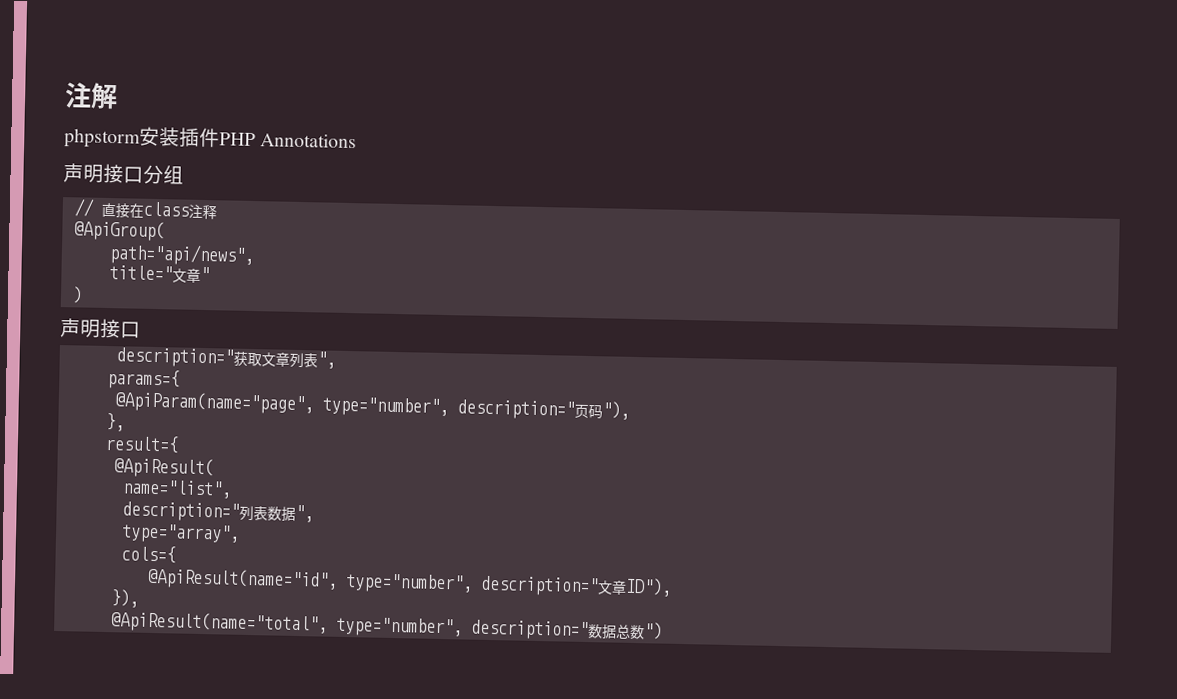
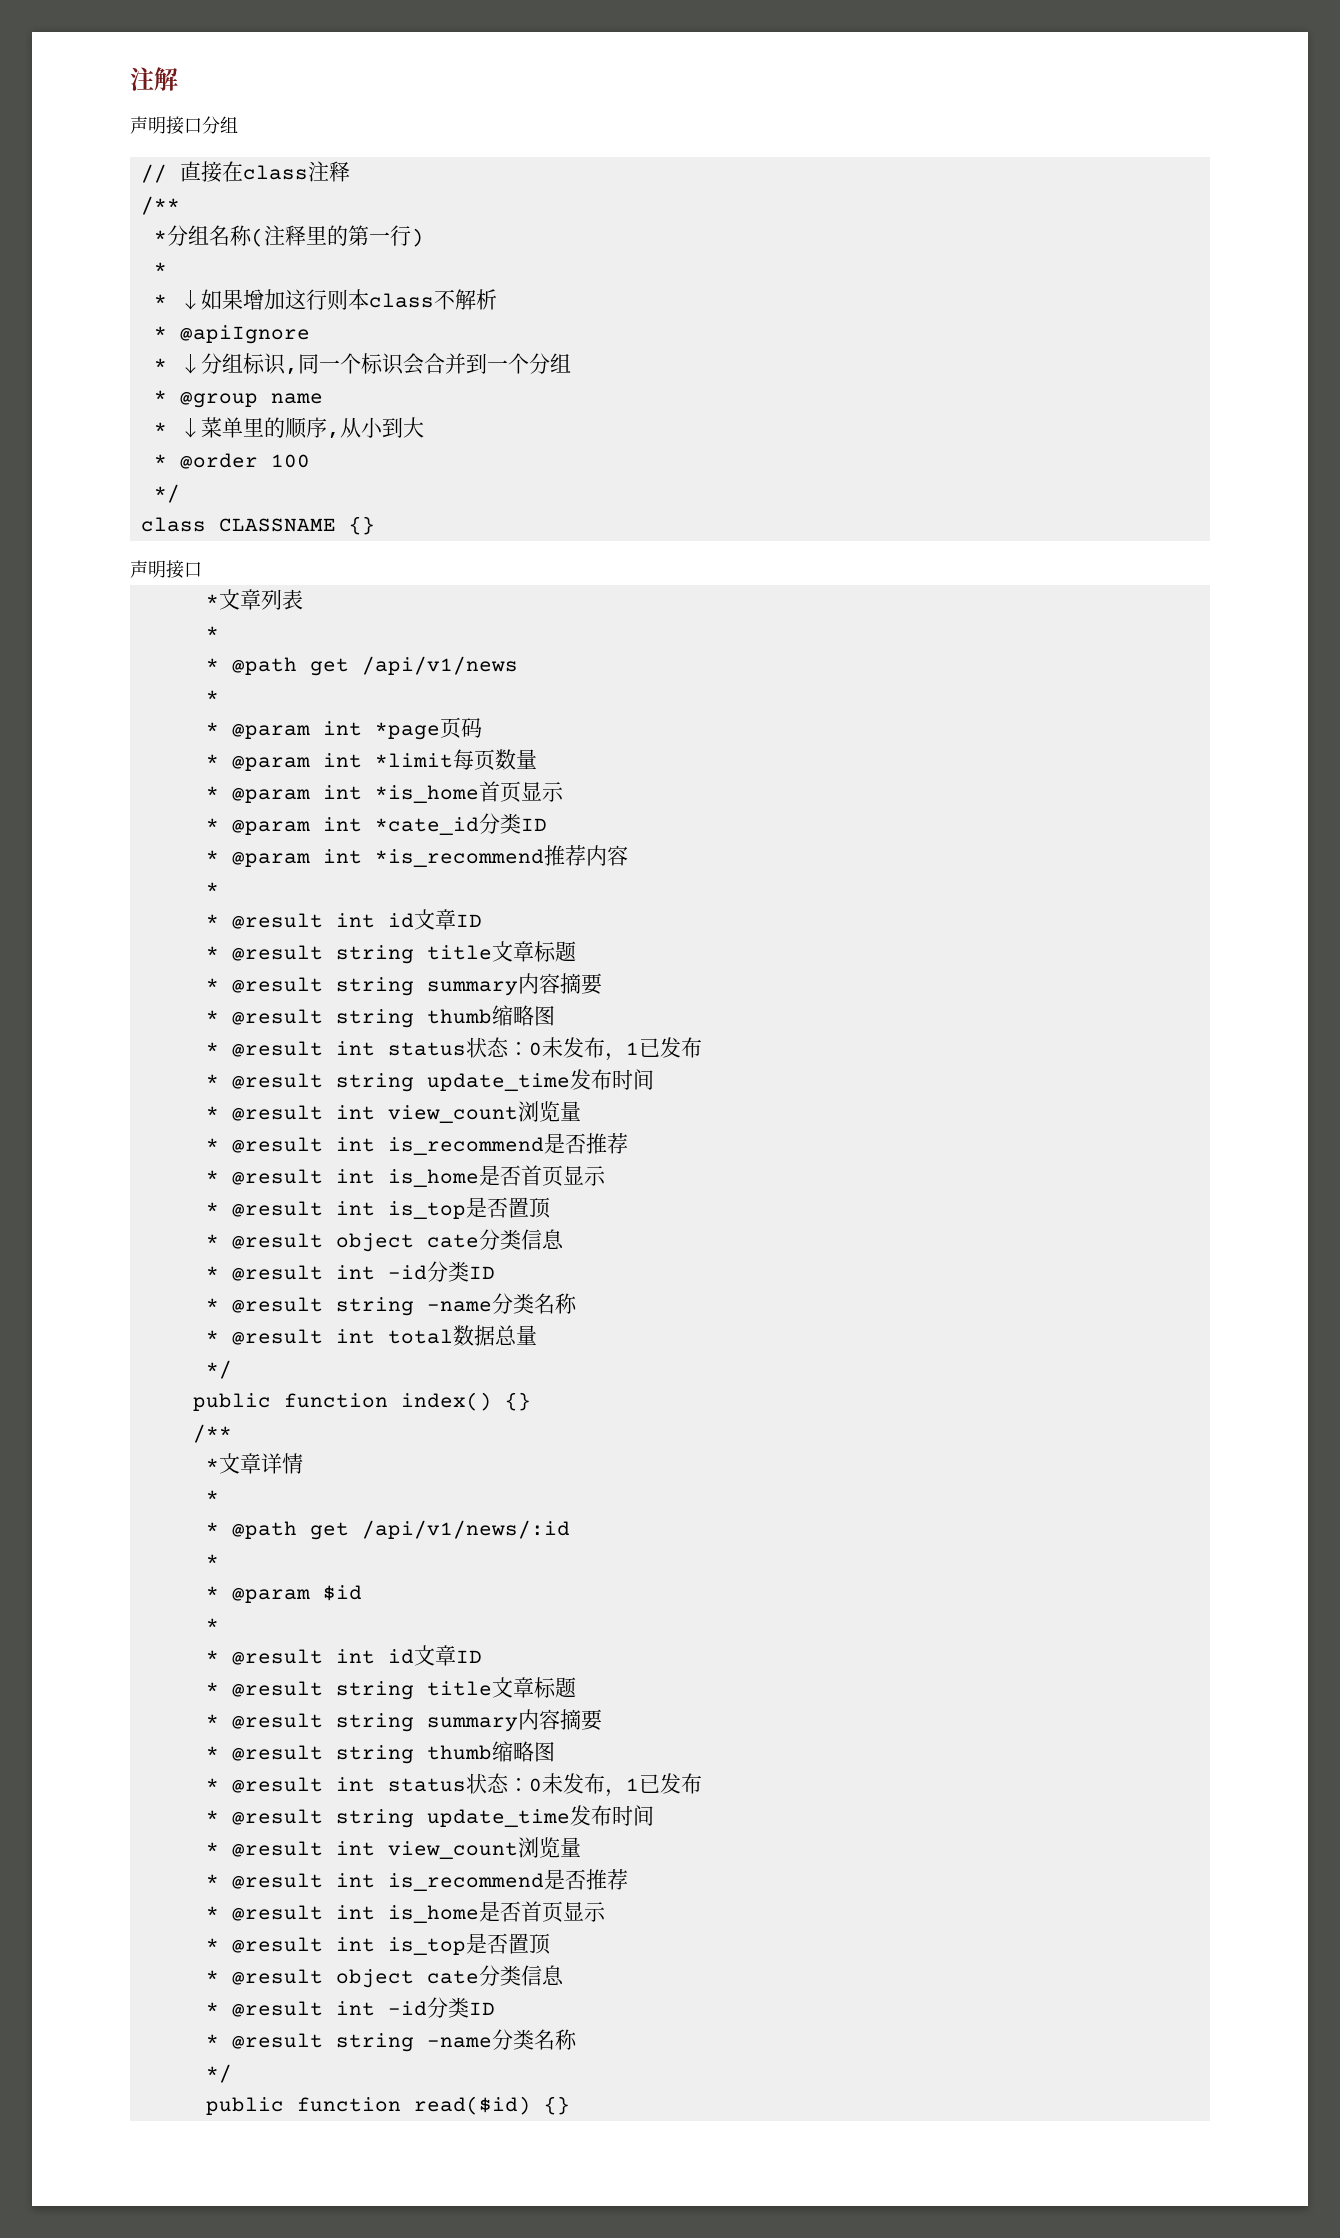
- phpstorm安装插件PHP Annotations
  // 直接在class注释
- @ApiGroup(
- path="api/news",
- title="文章"
- )
+ /**
+ *分组名称(注释里的第一行)
+ *
+ * ↓如果增加这行则本class不解析
+ * @apiIgnore
+ * ↓分组标识,同一个标识会合并到一个分组
+ * @group name
+ * ↓菜单里的顺序,从小到大
+ * @order 100
+ */
+ class CLASSNAME {}
- description="获取文章列表",
- params={
- @ApiParam(name="page", type="number", description="页码"),
- },
- result={
- @ApiResult(
- name="list",
- description="列表数据",
- type="array",
- cols={
- @ApiResult(name="id", type="number", description="文章ID"),
- }),
- @ApiResult(name="total", type="number", description="数据总数")
+ *文章列表
+ *
+ * @path get /api/v1/news
+ *
+ * @param int *page页码
+ * @param int *limit每页数量
+ * @param int *is_home首页显示
+ * @param int *cate_id分类ID
+ * @param int *is_recommend推荐内容
+ *
+ * @result int id文章ID
+ * @result string title文章标题
+ * @result string summary内容摘要
+ * @result string thumb缩略图
+ * @result int status状态：0未发布，1已发布
+ * @result string update_time发布时间
+ * @result int view_count浏览量
+ * @result int is_recommend是否推荐
+ * @result int is_home是否首页显示
+ * @result int is_top是否置顶
+ * @result object cate分类信息
+ * @result int -id分类ID
+ * @result string -name分类名称
+ * @result int total数据总量
+ */
+ public function index() {}
+ /**
+ *文章详情
+ *
+ * @path get /api/v1/news/:id
+ *
+ * @param $id
+ *
+ * @result int id文章ID
+ * @result string title文章标题
+ * @result string summary内容摘要
+ * @result string thumb缩略图
+ * @result int status状态：0未发布，1已发布
+ * @result string update_time发布时间
+ * @result int view_count浏览量
+ * @result int is_recommend是否推荐
+ * @result int is_home是否首页显示
+ * @result int is_top是否置顶
+ * @result object cate分类信息
+ * @result int -id分类ID
+ * @result string -name分类名称
+ */
+ public function read($id) {}

